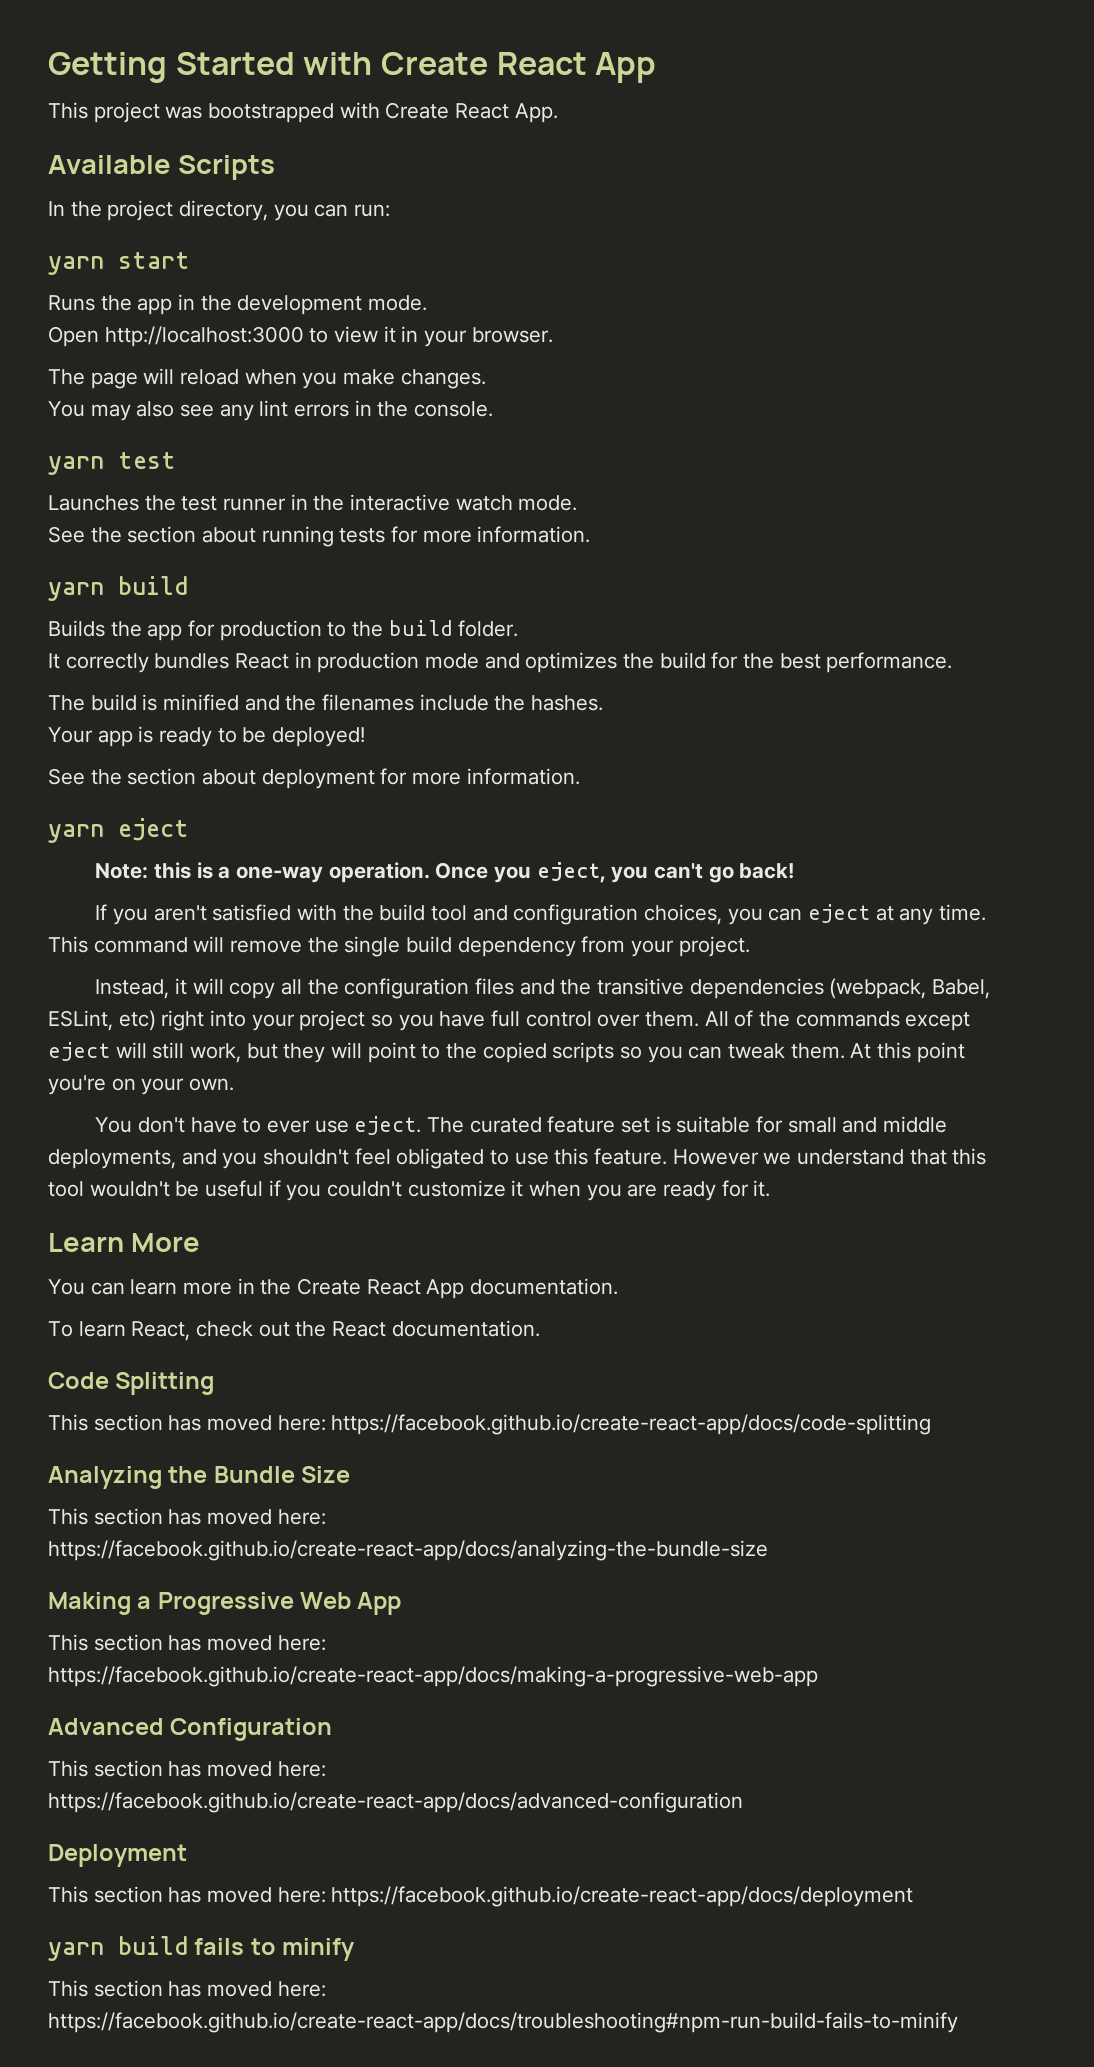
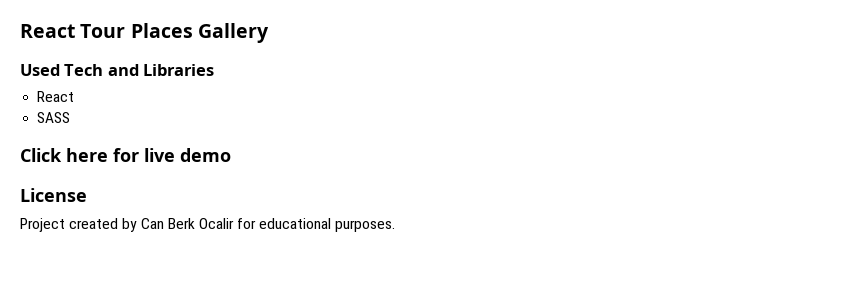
- Getting Started with Create React App
- This project was bootstrapped with Create React App.
- Available Scripts
- In the project directory, you can run:
- yarn start
- Runs the app in the development mode.
- Open http://localhost:3000 to view it in your browser.
- The page will reload when you make changes.
- You may also see any lint errors in the console.
- yarn test
- Launches the test runner in the interactive watch mode.
- See the section about running tests for more information.
- yarn build
- Builds the app for production to the build folder.
- It correctly bundles React in production mode and optimizes the build for the best performance.
- The build is minified and the filenames include the hashes.
- Your app is ready to be deployed!
- See the section about deployment for more information.
- yarn eject
- Note: this is a one-way operation. Once you eject, you can't go back!
- If you aren't satisfied with the build tool and configuration choices, you can eject at any time. This command will remove the single build dependency from your project.
- Instead, it will copy all the configuration files and the transitive dependencies (webpack, Babel, ESLint, etc) right into your project so you have full control over them. All of the commands except eject will still work, but they will point to the copied scripts so you can tweak them. At this point you're on your own.
- You don't have to ever use eject. The curated feature set is suitable for small and middle deployments, and you shouldn't feel obligated to use this feature. However we understand that this tool wouldn't be useful if you couldn't customize it when you are ready for it.
- Learn More
- You can learn more in the Create React App documentation.
- To learn React, check out the React documentation.
- Code Splitting
- This section has moved here: https://facebook.github.io/create-react-app/docs/code-splitting
- Analyzing the Bundle Size
- This section has moved here: https://facebook.github.io/create-react-app/docs/analyzing-the-bundle-size
- Making a Progressive Web App
- This section has moved here: https://facebook.github.io/create-react-app/docs/making-a-progressive-web-app
- Advanced Configuration
- This section has moved here: https://facebook.github.io/create-react-app/docs/advanced-configuration
- Deployment
- This section has moved here: https://facebook.github.io/create-react-app/docs/deployment
- yarn build fails to minify
- This section has moved here: https://facebook.github.io/create-react-app/docs/troubleshooting#npm-run-build-fails-to-minify
+ React Tour Places Gallery
+ Used Tech and Libraries
+ React
+ SASS
+ Click here for live demo
+ License
+ Project created by Can Berk Ocalir for educational purposes.

